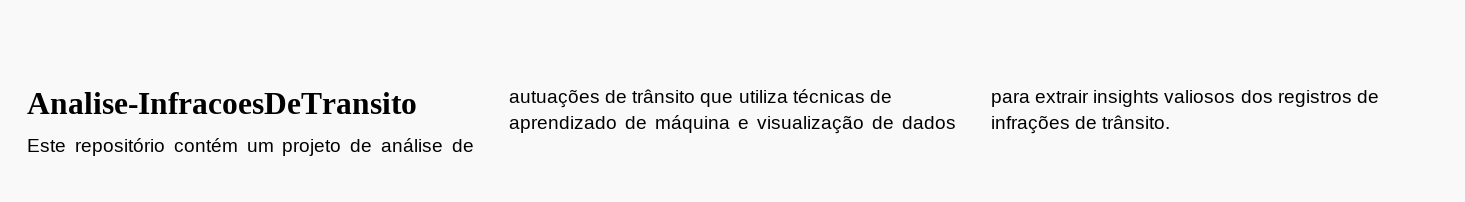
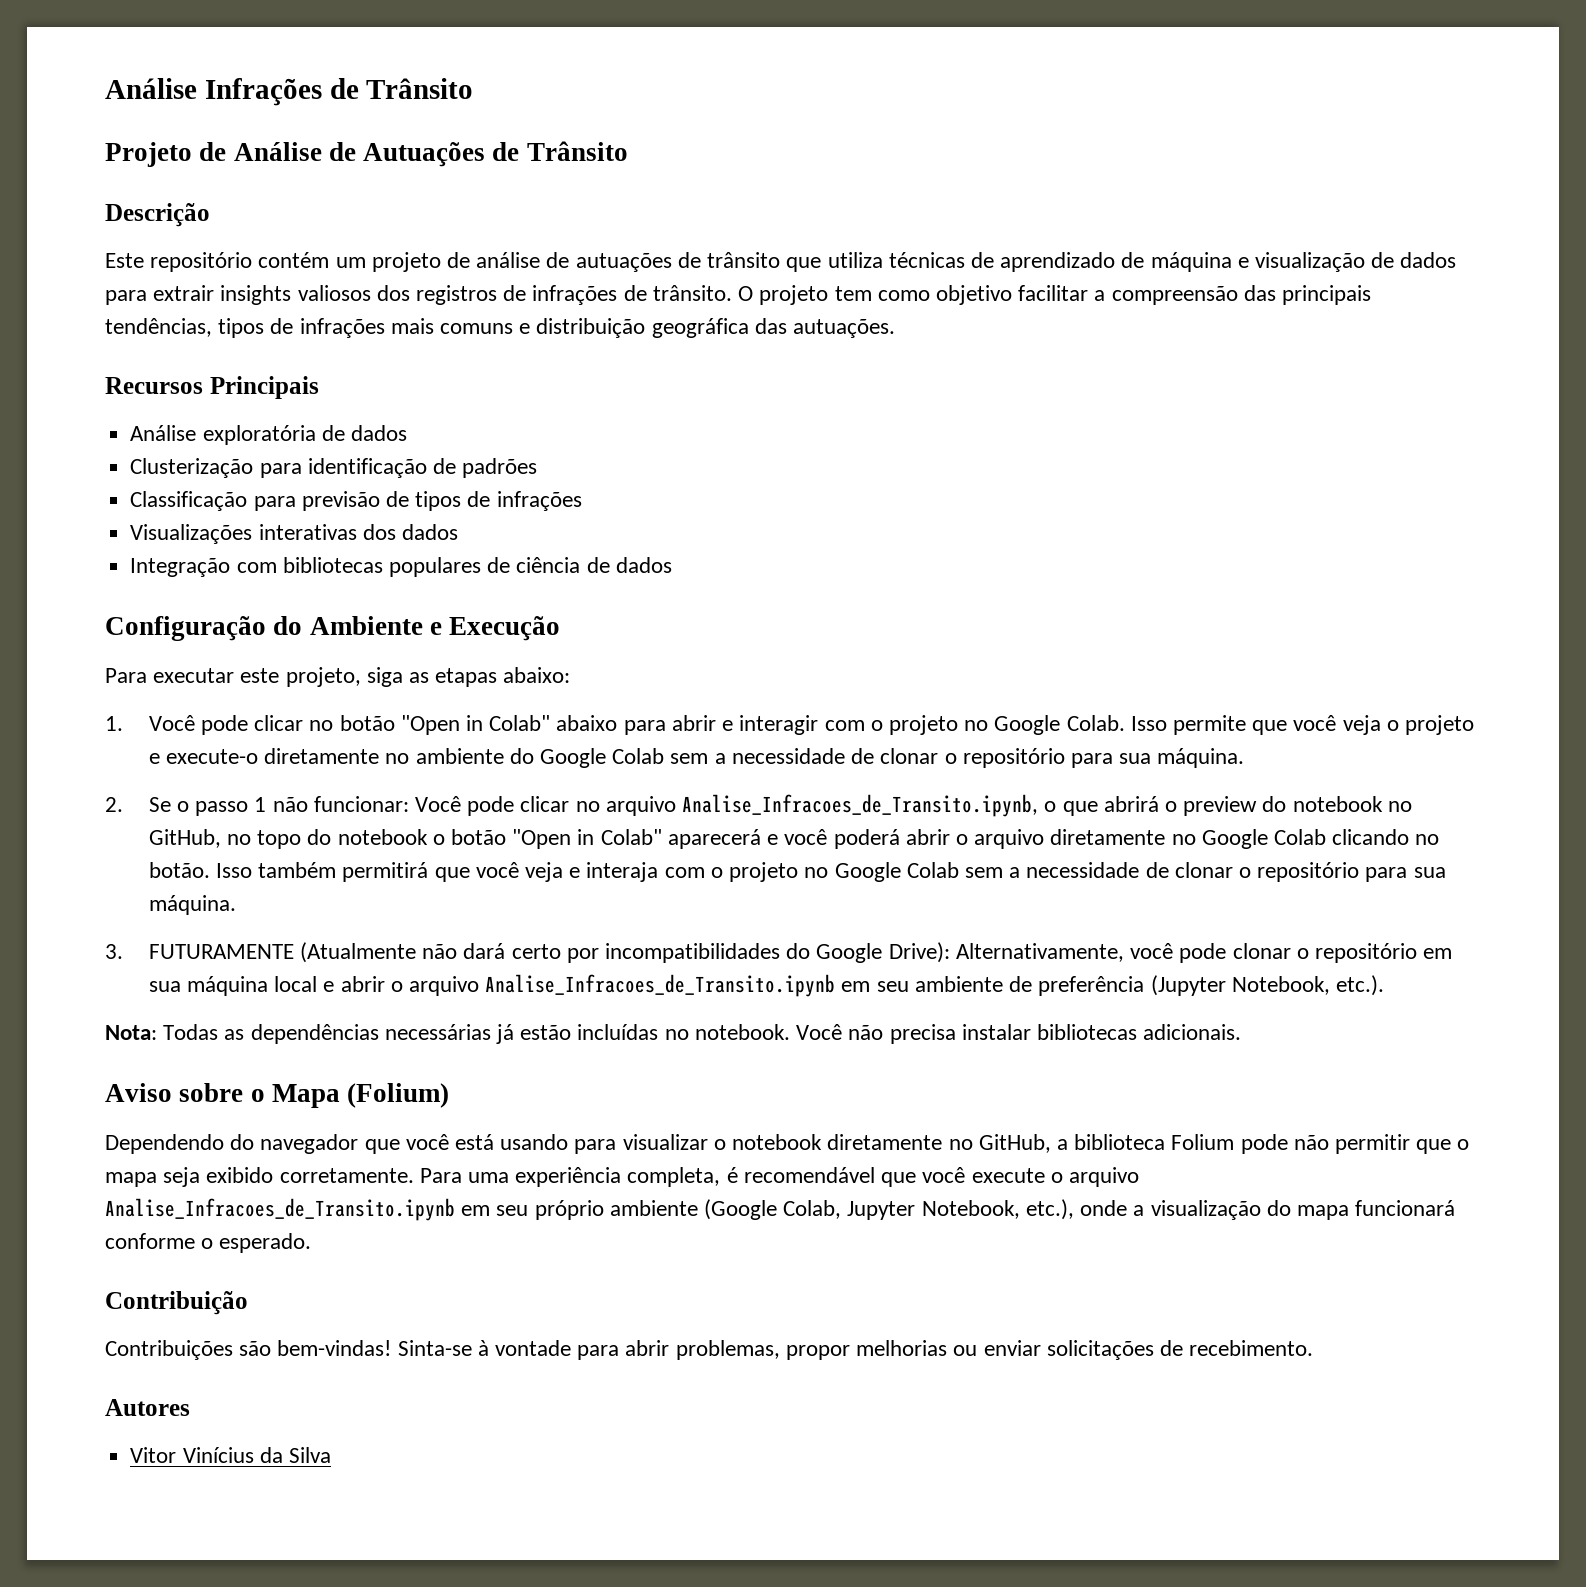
- Analise-InfracoesDeTransito
+ Análise Infrações de Trânsito
+ Projeto de Análise de Autuações de Trânsito
+ Descrição
+ O projeto tem como objetivo facilitar a compreensão das principais tendências, tipos de infrações mais comuns e distribuição geográfica das autuações.
+ Recursos Principais
+ Análise exploratória de dados
+ Clusterização para identificação de padrões
+ Classificação para previsão de tipos de infrações
+ Visualizações interativas dos dados
+ Integração com bibliotecas populares de ciência de dados
+ Configuração do Ambiente e Execução
+ Para executar este projeto, siga as etapas abaixo:
+ 1. Você pode clicar no botão "Open in Colab" abaixo para abrir e interagir com o projeto no Google Colab. Isso permite que você veja o projeto e execute-o diretamente no ambiente do Google Colab sem a necessidade de clonar o repositório para sua máquina.
+ 2. Se o passo 1 não funcionar: Você pode clicar no arquivo Analise_Infracoes_de_Transito.ipynb, o que abrirá o preview do notebook no GitHub, no topo do notebook o botão "Open in Colab" aparecerá e você poderá abrir o arquivo diretamente no Google Colab clicando no botão. Isso também permitirá que você veja e interaja com o projeto no Google Colab sem a necessidade de clonar o repositório para sua máquina.
+ 3. FUTURAMENTE (Atualmente não dará certo por incompatibilidades do Google Drive): Alternativamente, você pode clonar o repositório em sua máquina local e abrir o arquivo Analise_Infracoes_de_Transito.ipynb em seu ambiente de preferência (Jupyter Notebook, etc.).
+ Nota: Todas as dependências necessárias já estão incluídas no notebook. Você não precisa instalar bibliotecas adicionais.
+ Aviso sobre o Mapa (Folium)
+ Dependendo do navegador que você está usando para visualizar o notebook diretamente no GitHub, a biblioteca Folium pode não permitir que o mapa seja exibido corretamente. Para uma experiência completa, é recomendável que você execute o arquivo Analise_Infracoes_de_Transito.ipynb em seu próprio ambiente (Google Colab, Jupyter Notebook, etc.), onde a visualização do mapa funcionará conforme o esperado.
+ Contribuição
+ Contribuições são bem-vindas! Sinta-se à vontade para abrir problemas, propor melhorias ou enviar solicitações de recebimento.
+ Autores
+ Vitor Vinícius da Silva

